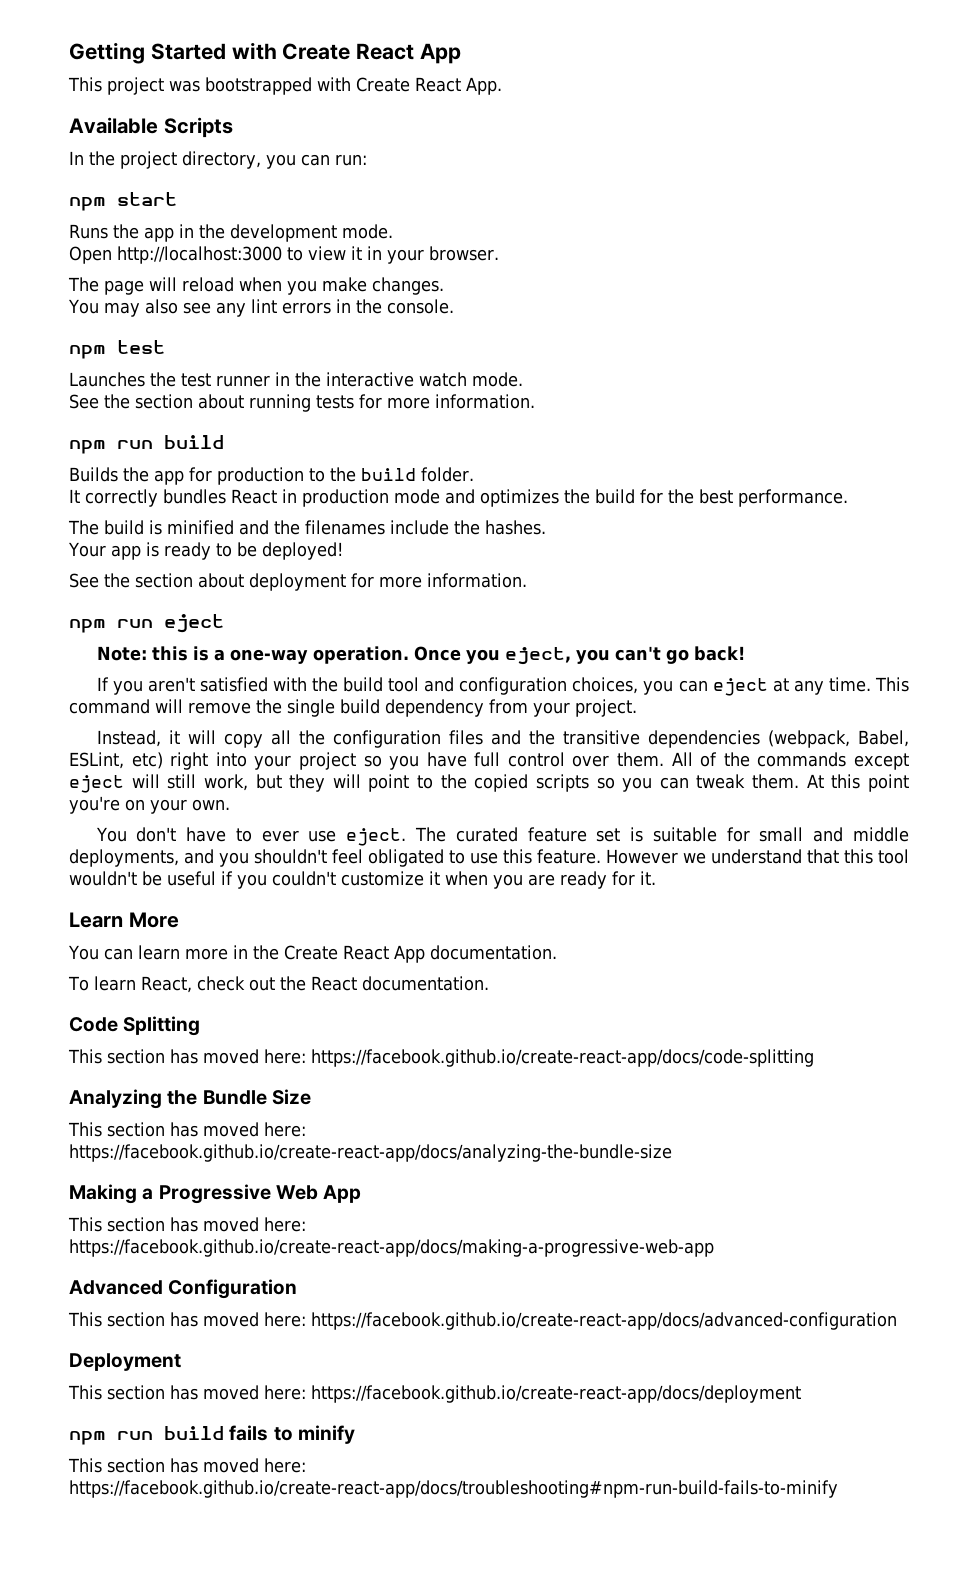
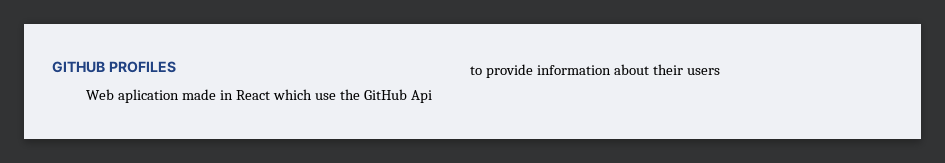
- Getting Started with Create React App
- This project was bootstrapped with Create React App.
- Available Scripts
- In the project directory, you can run:
- npm start
- Runs the app in the development mode.
- Open http://localhost:3000 to view it in your browser.
- The page will reload when you make changes.
- You may also see any lint errors in the console.
- npm test
- Launches the test runner in the interactive watch mode.
- See the section about running tests for more information.
- npm run build
- Builds the app for production to the build folder.
- It correctly bundles React in production mode and optimizes the build for the best performance.
- The build is minified and the filenames include the hashes.
- Your app is ready to be deployed!
- See the section about deployment for more information.
- npm run eject
- Note: this is a one-way operation. Once you eject, you can't go back!
- If you aren't satisfied with the build tool and configuration choices, you can eject at any time. This command will remove the single build dependency from your project.
- Instead, it will copy all the configuration files and the transitive dependencies (webpack, Babel, ESLint, etc) right into your project so you have full control over them. All of the commands except eject will still work, but they will point to the copied scripts so you can tweak them. At this point you're on your own.
- You don't have to ever use eject. The curated feature set is suitable for small and middle deployments, and you shouldn't feel obligated to use this feature. However we understand that this tool wouldn't be useful if you couldn't customize it when you are ready for it.
- Learn More
- You can learn more in the Create React App documentation.
- To learn React, check out the React documentation.
- Code Splitting
- This section has moved here: https://facebook.github.io/create-react-app/docs/code-splitting
- Analyzing the Bundle Size
- This section has moved here: https://facebook.github.io/create-react-app/docs/analyzing-the-bundle-size
- Making a Progressive Web App
- This section has moved here: https://facebook.github.io/create-react-app/docs/making-a-progressive-web-app
- Advanced Configuration
- This section has moved here: https://facebook.github.io/create-react-app/docs/advanced-configuration
- Deployment
- This section has moved here: https://facebook.github.io/create-react-app/docs/deployment
- npm run build fails to minify
- This section has moved here: https://facebook.github.io/create-react-app/docs/troubleshooting#npm-run-build-fails-to-minify
+ GITHUB PROFILES
+ Web aplication made in React which use the GitHub Api to provide information about their users

